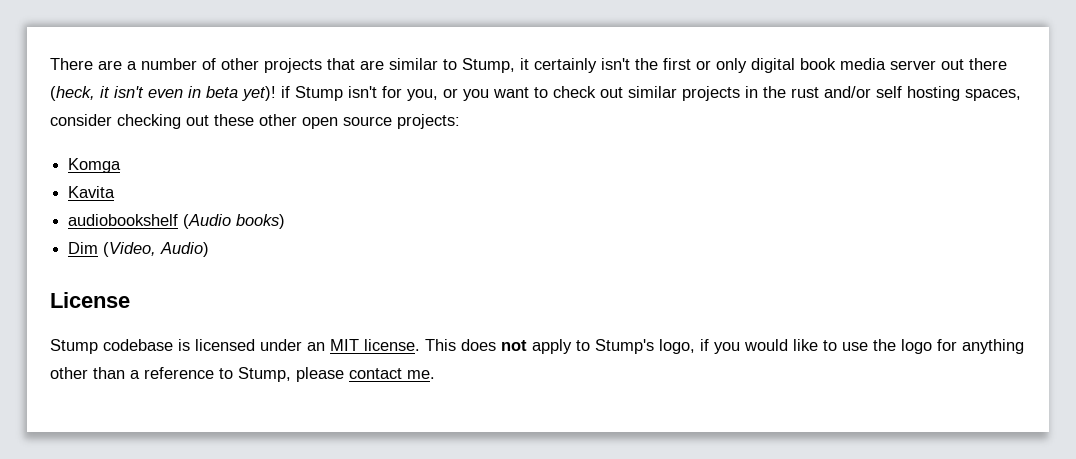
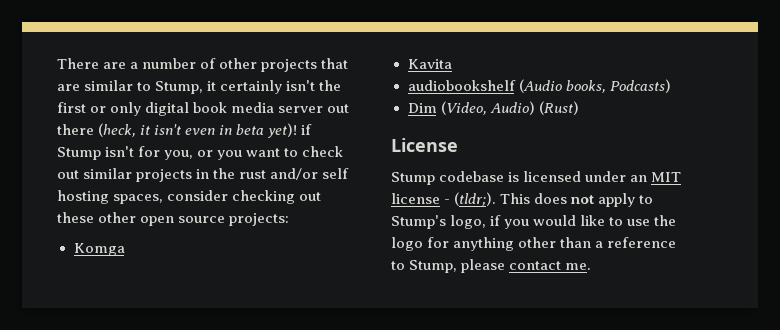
- audiobookshelf (Audio books)
+ audiobookshelf (Audio books, Podcasts)
- Dim (Video, Audio)
+ Dim (Video, Audio) (Rust)
- Stump codebase is licensed under an MIT license.
+ Stump codebase is licensed under an MIT license - (tldr;).

